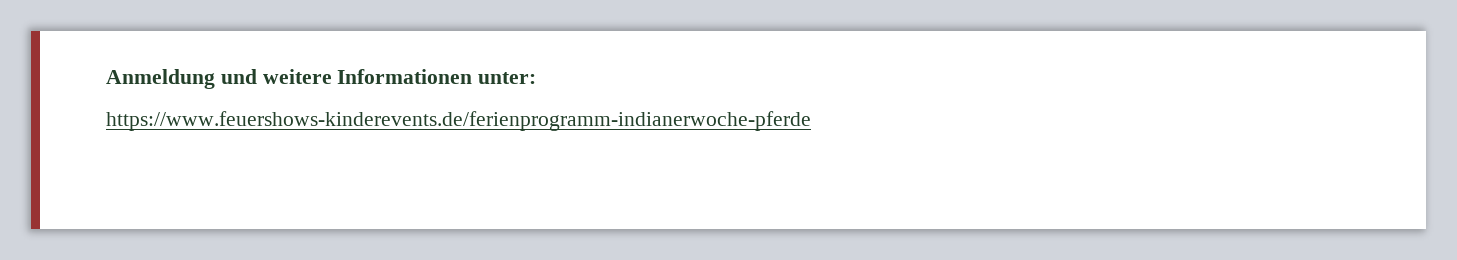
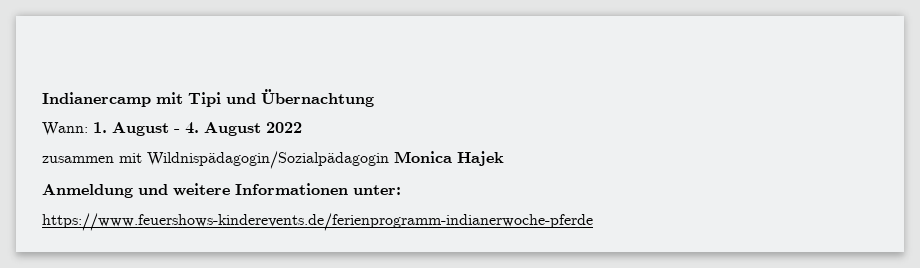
+ Indianercamp mit Tipi und Übernachtung
+ Wann: 1. August - 4. August 2022
+ zusammen mit Wildnispädagogin/Sozialpädagogin Monica Hajek

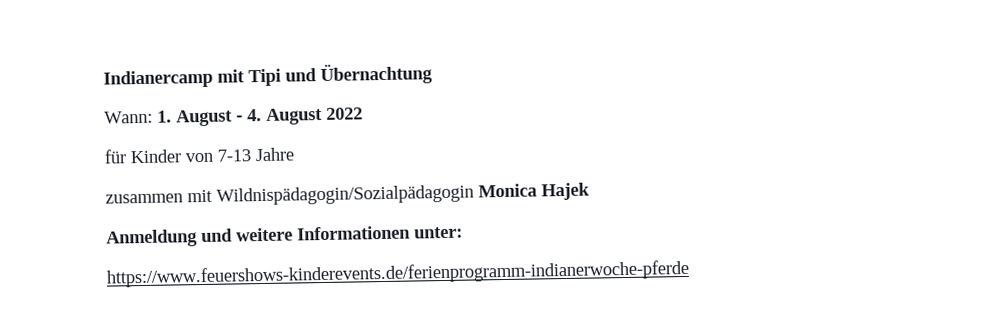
+ für Kinder von 7-13 Jahre

